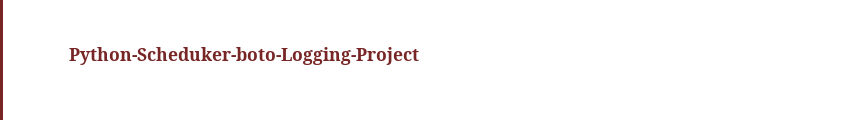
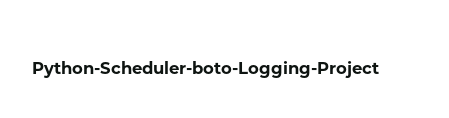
- Python-Scheduker-boto-Logging-Project
+ Python-Scheduler-boto-Logging-Project

